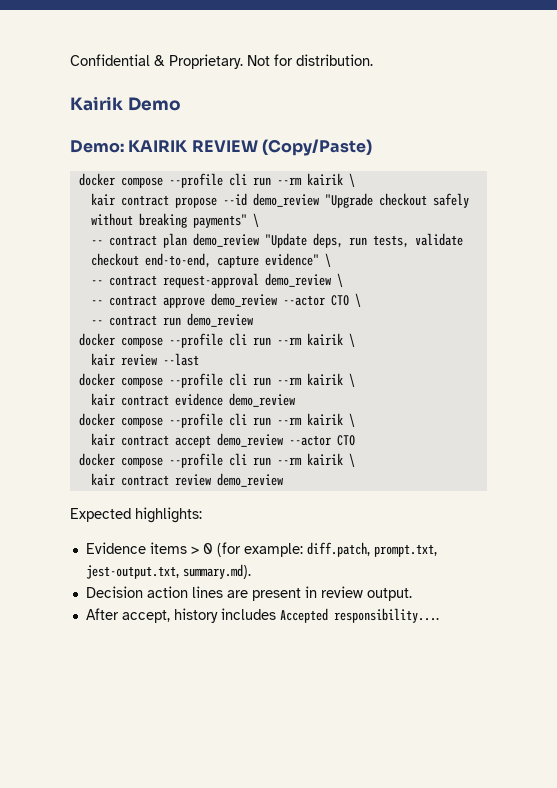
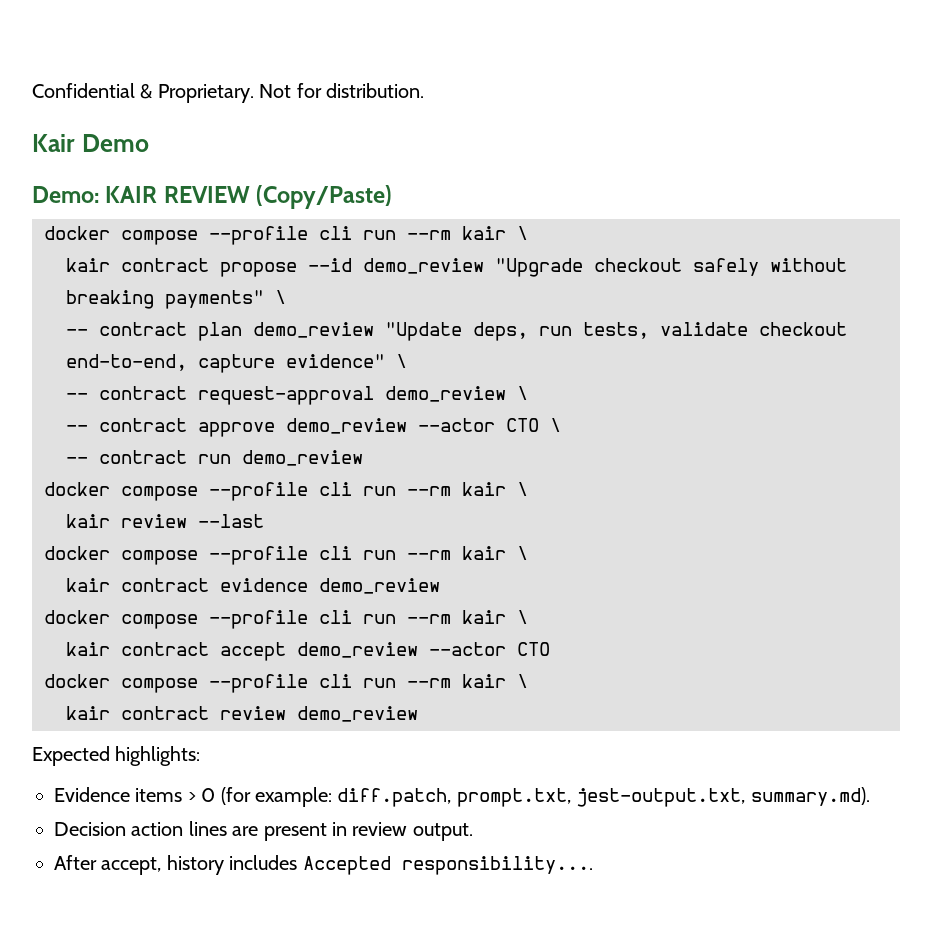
- Kairik Demo
+ Kair Demo
- Demo: KAIRIK REVIEW (Copy/Paste)
- docker compose --profile cli run --rm kairik \
+ Demo: KAIR REVIEW (Copy/Paste)
+ docker compose --profile cli run --rm kair \
  -- contract run demo_review
- docker compose --profile cli run --rm kairik \
+ docker compose --profile cli run --rm kair \
  kair review --last
- docker compose --profile cli run --rm kairik \
+ docker compose --profile cli run --rm kair \
  kair contract evidence demo_review
- docker compose --profile cli run --rm kairik \
+ docker compose --profile cli run --rm kair \
  kair contract accept demo_review --actor CTO
- docker compose --profile cli run --rm kairik \
+ docker compose --profile cli run --rm kair \

